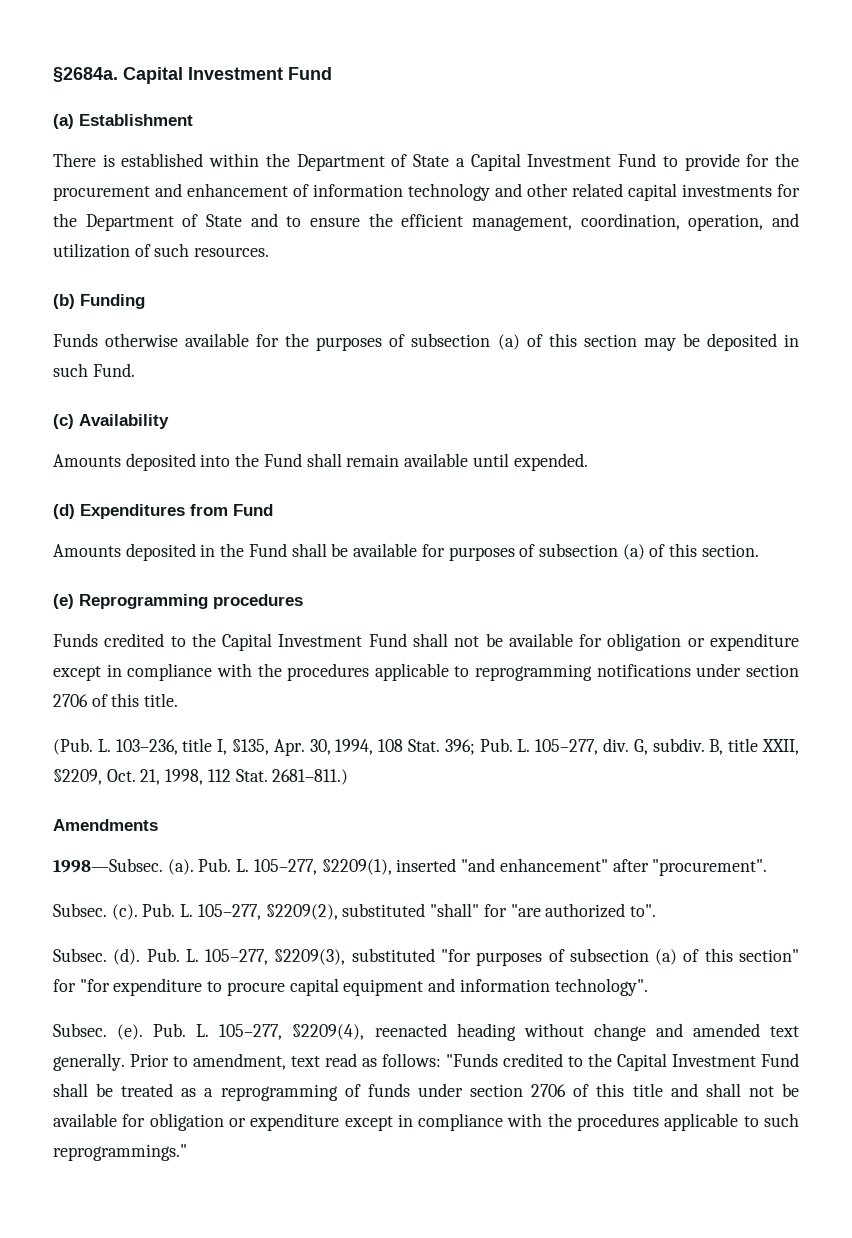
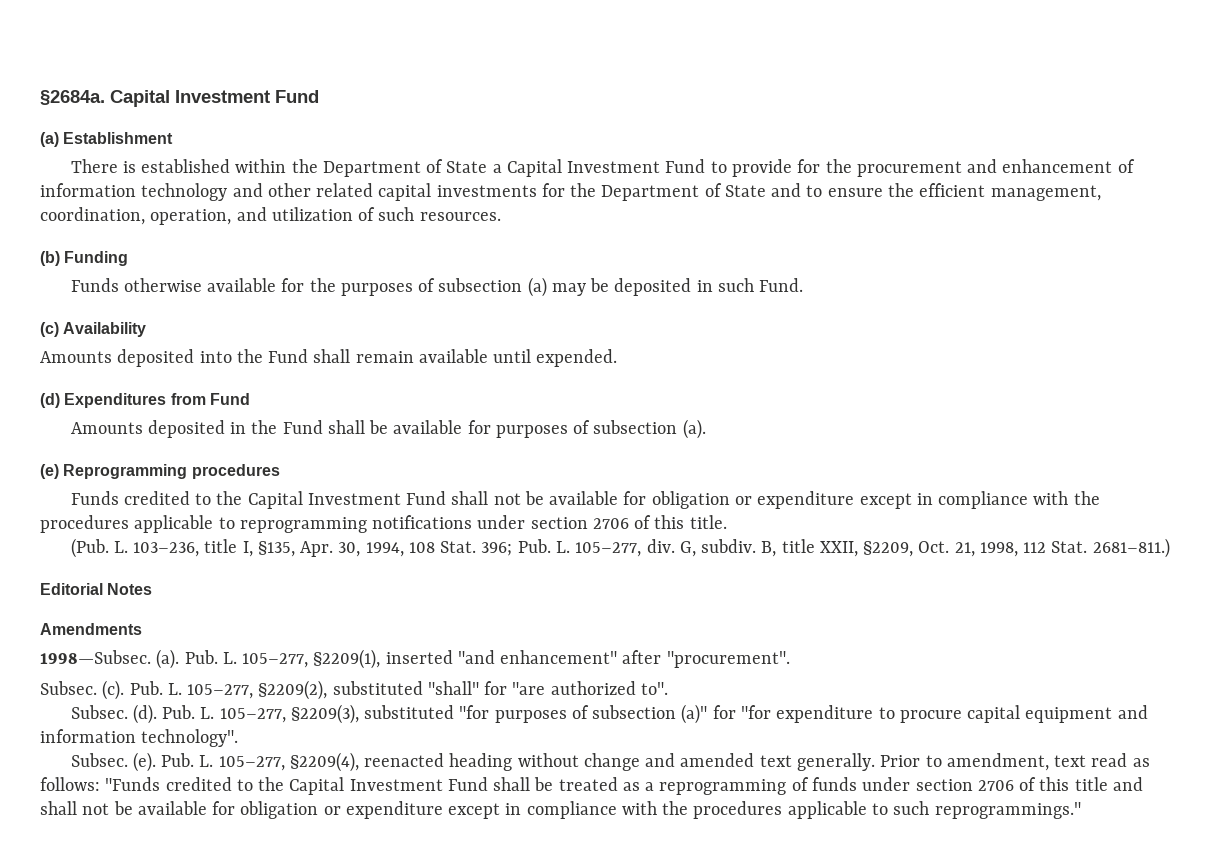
- Funds otherwise available for the purposes of subsection (a) of this section may be deposited in such Fund.
+ Funds otherwise available for the purposes of subsection (a) may be deposited in such Fund.
- Amounts deposited in the Fund shall be available for purposes of subsection (a) of this section.
+ Amounts deposited in the Fund shall be available for purposes of subsection (a).
+ Editorial Notes
- Pub. L. 105–277, §2209(3), substituted "for purposes of subsection (a) of this section" for "for expenditure to procure capital equipment and information technology".
+ Pub. L. 105–277, §2209(3), substituted "for purposes of subsection (a)" for "for expenditure to procure capital equipment and information technology".

